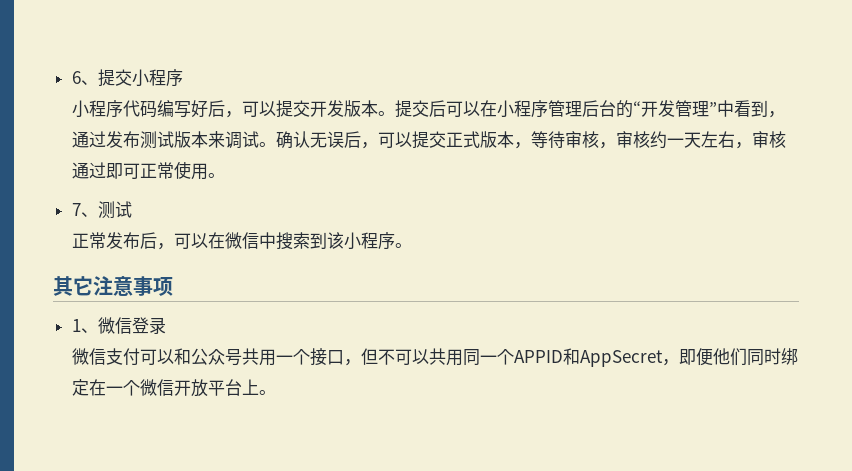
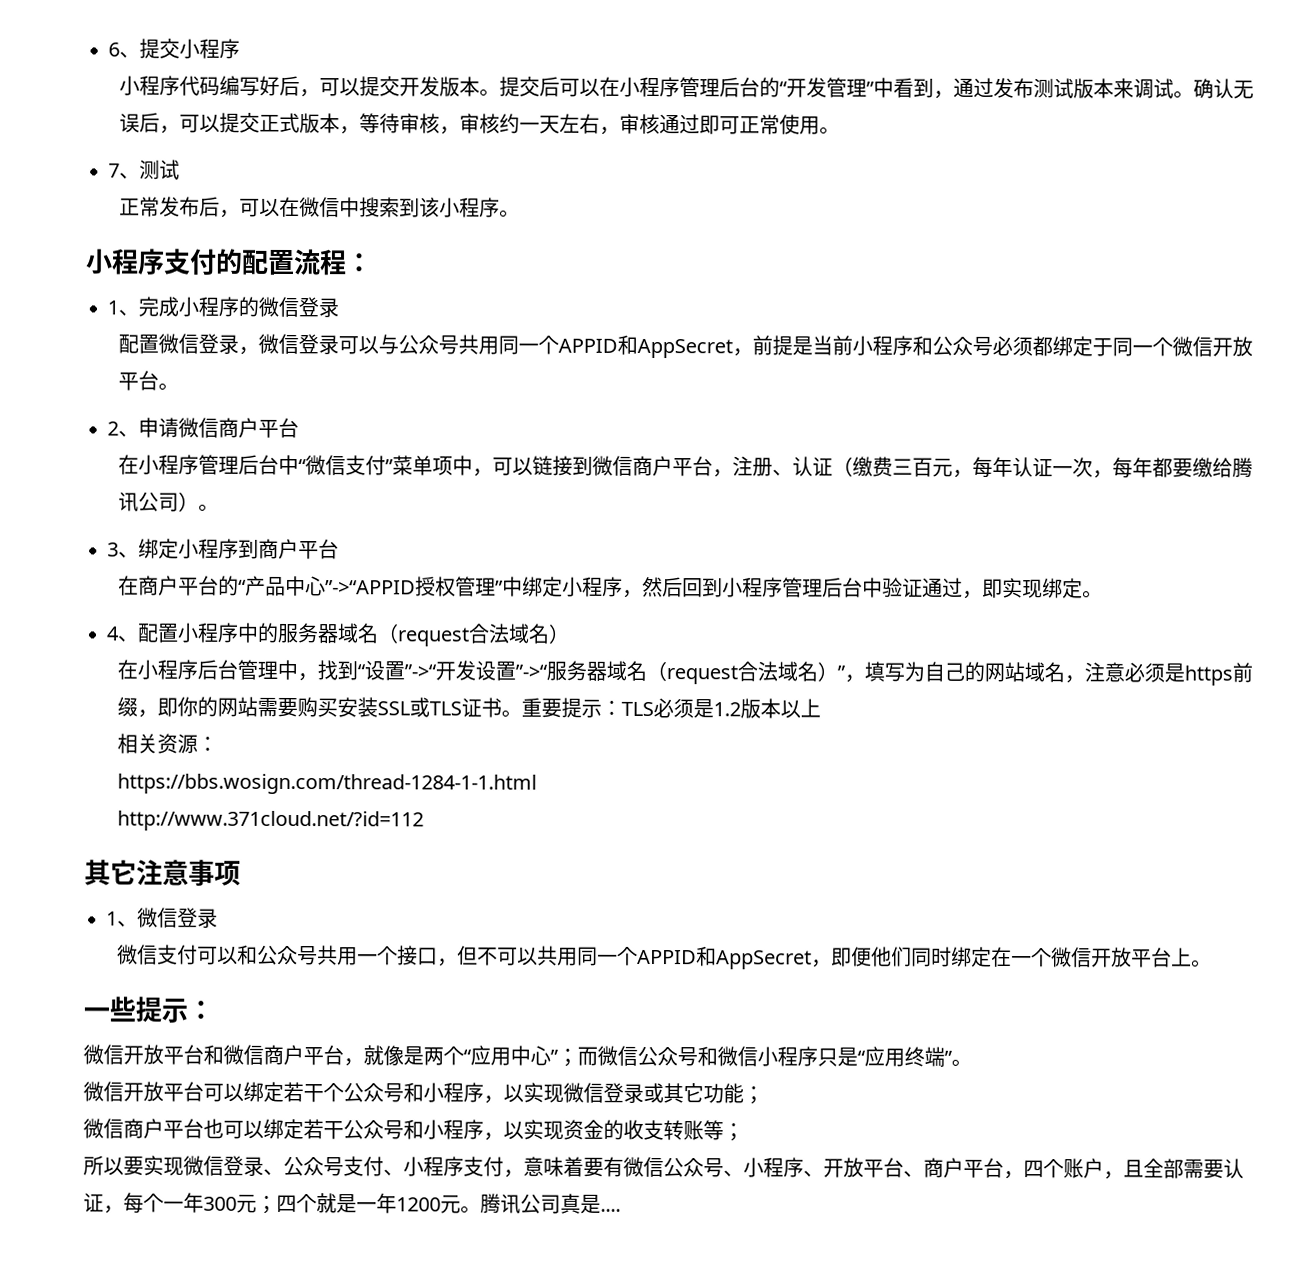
+ 小程序支付的配置流程：
+ 1、完成小程序的微信登录
+ 配置微信登录，微信登录可以与公众号共用同一个APPID和AppSecret，前提是当前小程序和公众号必须都绑定于同一个微信开放平台。
+ 2、申请微信商户平台
+ 在小程序管理后台中“微信支付”菜单项中，可以链接到微信商户平台，注册、认证（缴费三百元，每年认证一次，每年都要缴给腾讯公司）。
+ 3、绑定小程序到商户平台
+ 在商户平台的“产品中心”->“APPID授权管理”中绑定小程序，然后回到小程序管理后台中验证通过，即实现绑定。
+ 4、配置小程序中的服务器域名（request合法域名）
+ 在小程序后台管理中，找到“设置”->“开发设置”->“服务器域名（request合法域名）”，填写为自己的网站域名，注意必须是https前缀，即你的网站需要购买安装SSL或TLS证书。重要提示：TLS必须是1.2版本以上
+ 相关资源：
+ https://bbs.wosign.com/thread-1284-1-1.html
+ http://www.371cloud.net/?id=112
+ 一些提示：
+ 微信开放平台和微信商户平台，就像是两个“应用中心”；而微信公众号和微信小程序只是“应用终端”。
+ 微信开放平台可以绑定若干个公众号和小程序，以实现微信登录或其它功能；
+ 微信商户平台也可以绑定若干公众号和小程序，以实现资金的收支转账等；
+ 所以要实现微信登录、公众号支付、小程序支付，意味着要有微信公众号、小程序、开放平台、商户平台，四个账户，且全部需要认证，每个一年300元；四个就是一年1200元。腾讯公司真是....

